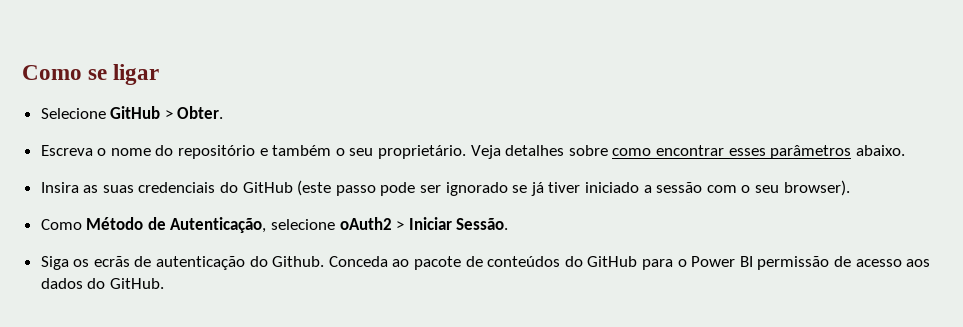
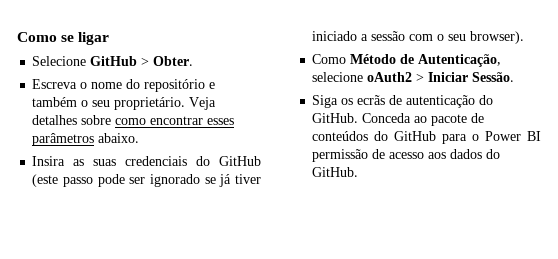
- Siga os ecrãs de autenticação do Github.
+ Siga os ecrãs de autenticação do GitHub.

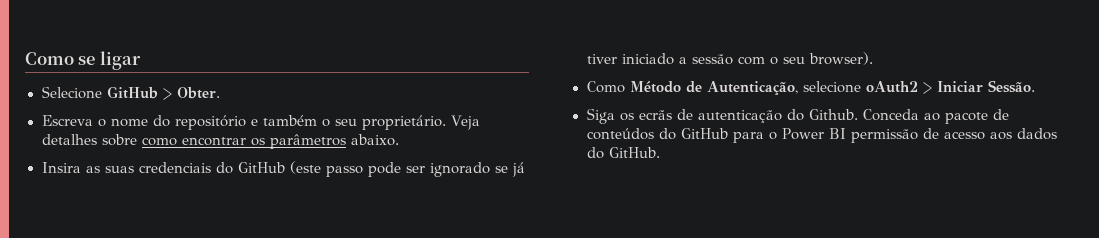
- Veja detalhes sobre como encontrar esses parâmetros abaixo.
+ Veja detalhes sobre como encontrar os parâmetros abaixo.
- Siga os ecrãs de autenticação do GitHub.
+ Siga os ecrãs de autenticação do Github.

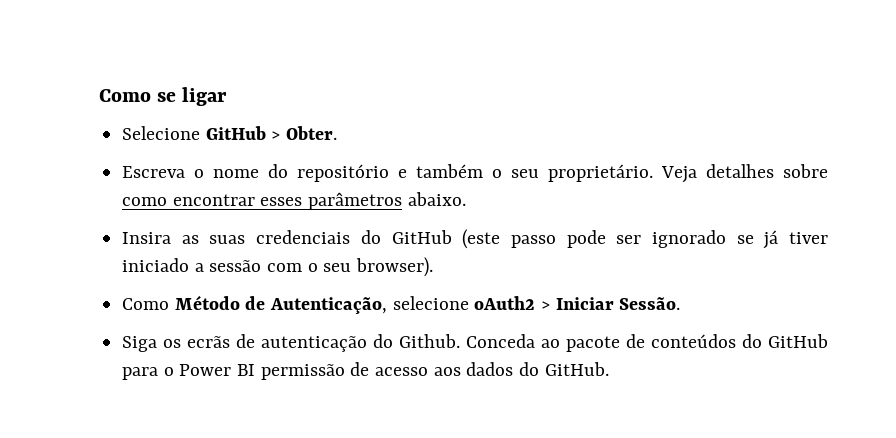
- Veja detalhes sobre como encontrar os parâmetros abaixo.
+ Veja detalhes sobre como encontrar esses parâmetros abaixo.

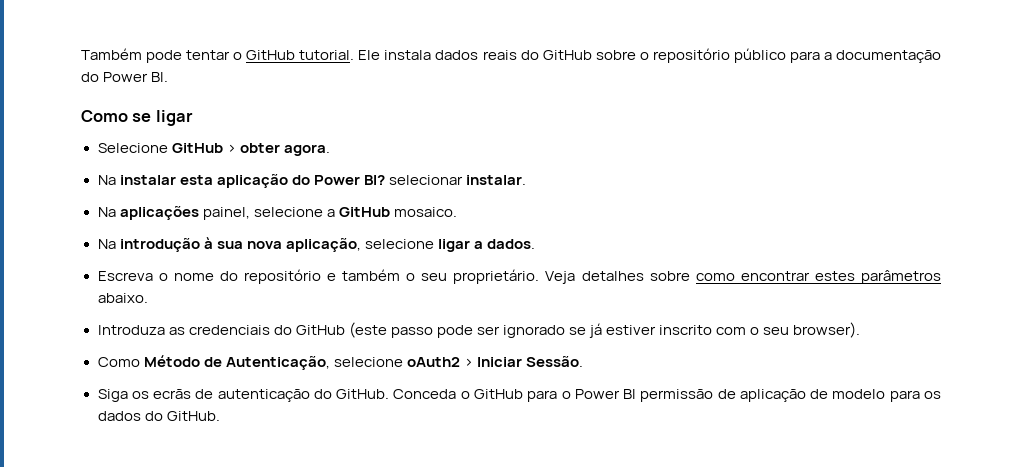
+ Também pode tentar o GitHub tutorial. Ele instala dados reais do GitHub sobre o repositório público para a documentação do Power BI.
- Selecione GitHub > Obter.
+ Selecione GitHub > obter agora.
+ Na instalar esta aplicação do Power BI? selecionar instalar.
+ Na aplicações painel, selecione a GitHub mosaico.
+ Na introdução à sua nova aplicação, selecione ligar a dados.
- Veja detalhes sobre como encontrar esses parâmetros abaixo.
+ Veja detalhes sobre como encontrar estes parâmetros abaixo.
- Insira as suas credenciais do GitHub (este passo pode ser ignorado se já tiver iniciado a sessão com o seu browser).
+ Introduza as credenciais do GitHub (este passo pode ser ignorado se já estiver inscrito com o seu browser).
- Siga os ecrãs de autenticação do Github. Conceda ao pacote de conteúdos do GitHub para o Power BI permissão de acesso aos dados do GitHub.
+ Siga os ecrãs de autenticação do GitHub. Conceda o GitHub para o Power BI permissão de aplicação de modelo para os dados do GitHub.

